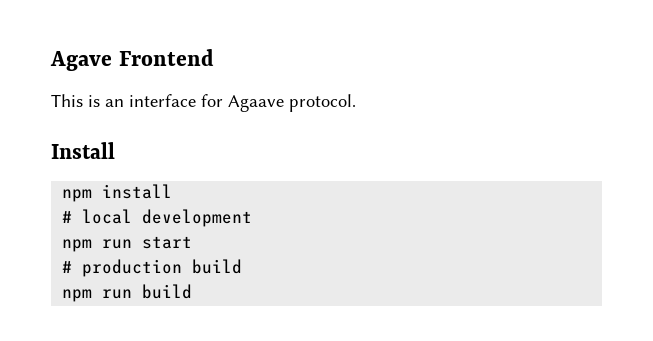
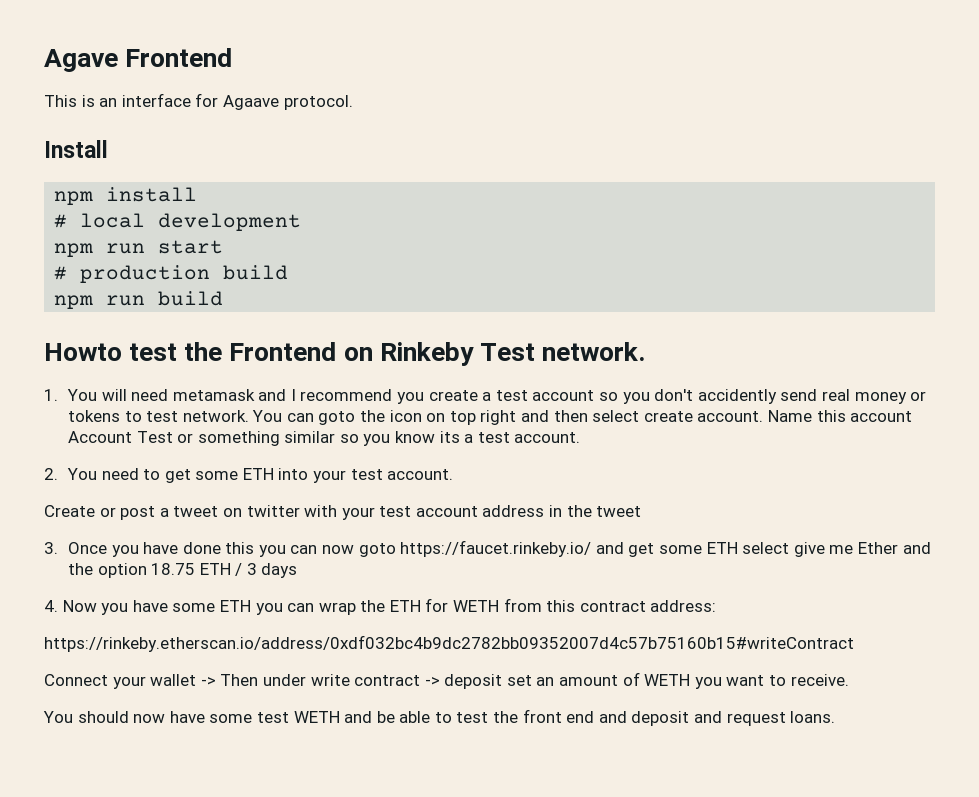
+ Howto test the Frontend on Rinkeby Test network.
+ 1. You will need metamask and I recommend you create a test account so you don't accidently send real money or tokens to test network. You can goto the icon on top right and then select create account. Name this account Account Test or something similar so you know its a test account.
+ 2. You need to get some ETH into your test account.
+ Create or post a tweet on twitter with your test account address in the tweet
+ 3. Once you have done this you can now goto https://faucet.rinkeby.io/ and get some ETH select give me Ether and the option 18.75 ETH / 3 days
+ 4. Now you have some ETH you can wrap the ETH for WETH from this contract address:
+ https://rinkeby.etherscan.io/address/0xdf032bc4b9dc2782bb09352007d4c57b75160b15#writeContract
+ Connect your wallet -> Then under write contract -> deposit set an amount of WETH you want to receive.
+ You should now have some test WETH and be able to test the front end and deposit and request loans.

